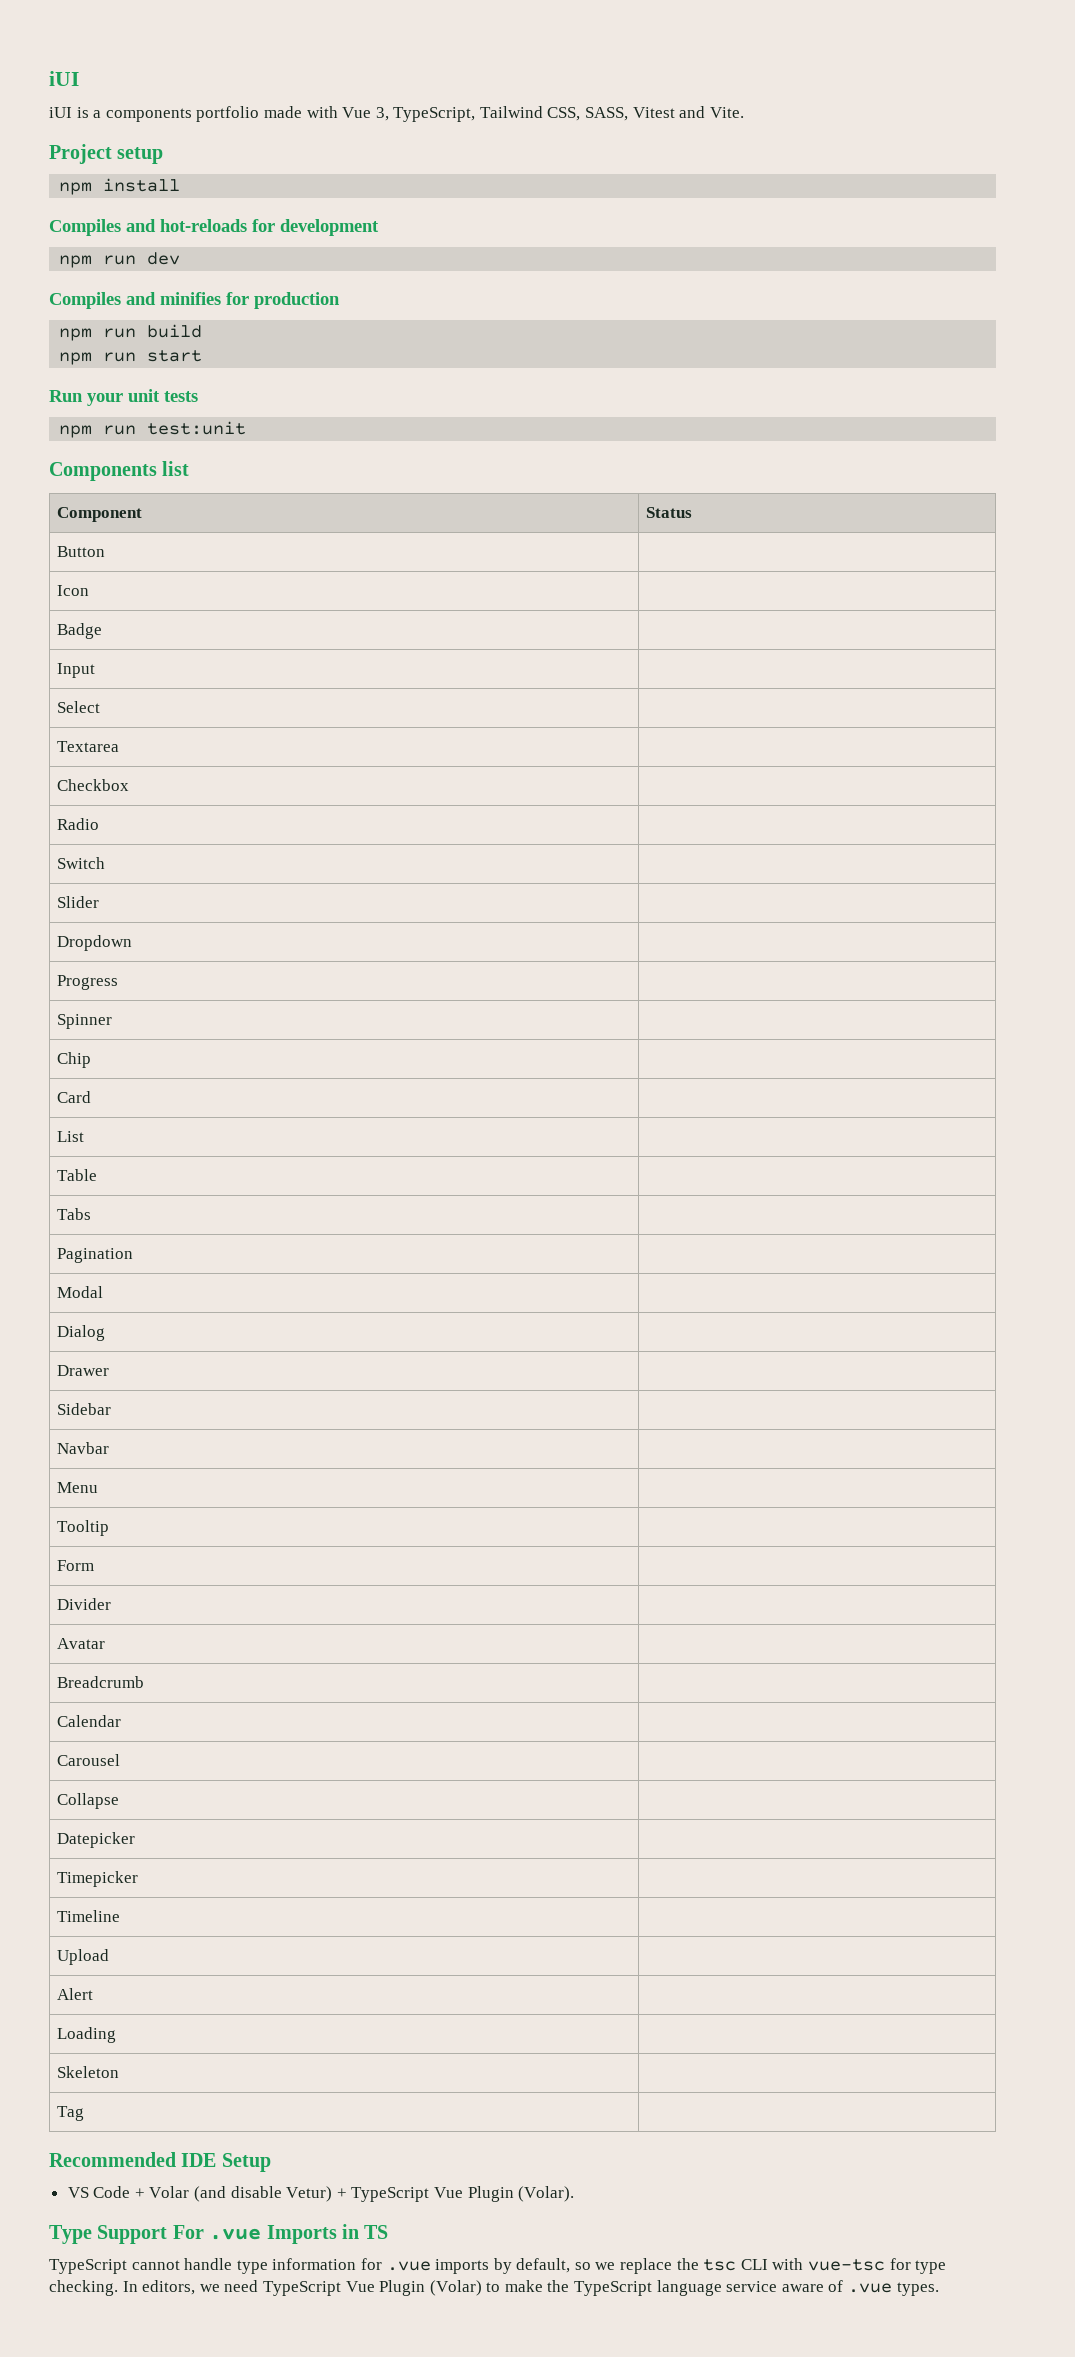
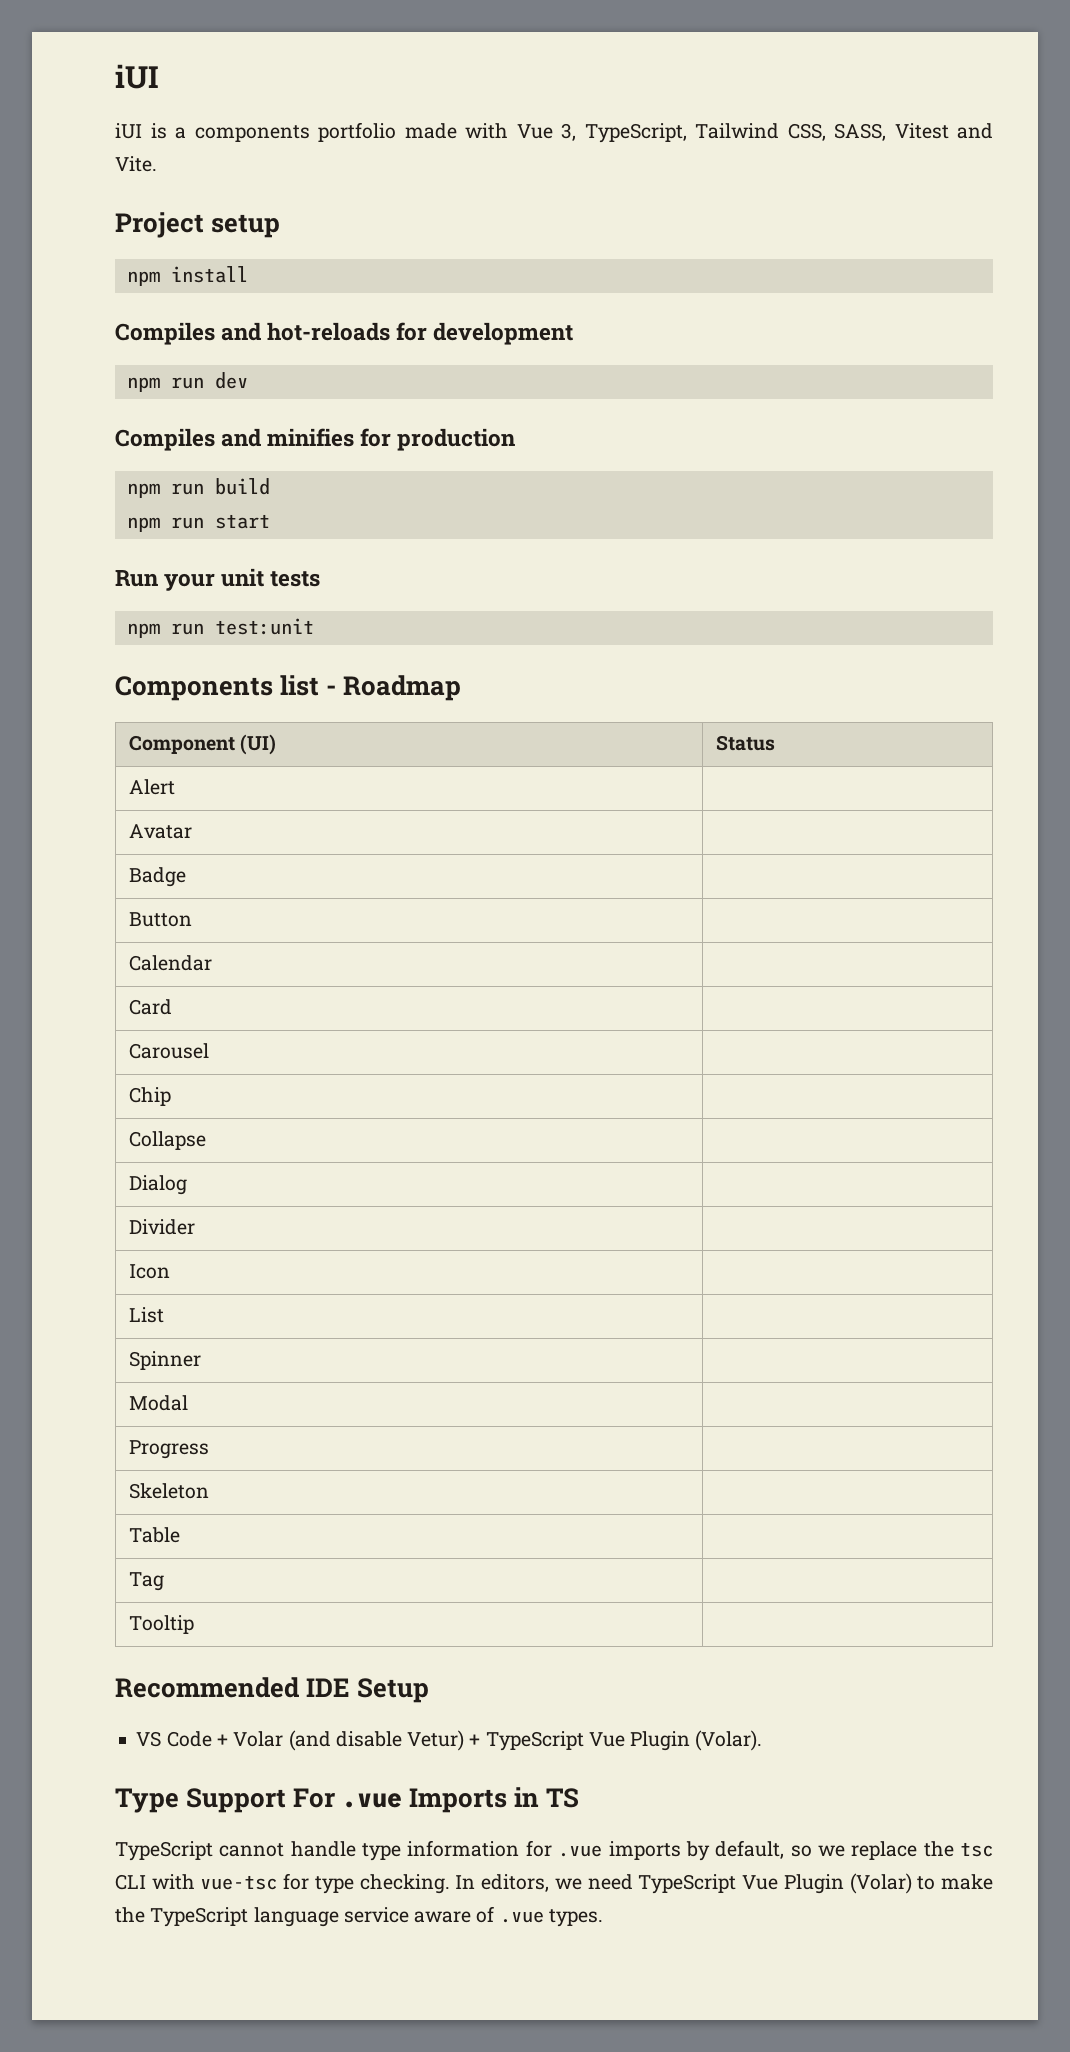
- Components list
+ Components list - Roadmap
- Component | Status
+ Component (UI) | Status
+ Alert |
+ Avatar |
+ Badge |
  Button |
+ Calendar |
+ Card |
+ Carousel |
+ Chip |
+ Collapse |
+ Dialog |
+ Divider |
  Icon |
- Badge |
- Input |
- Select |
- Textarea |
- Checkbox |
- Radio |
- Switch |
- Slider |
- Dropdown |
+ List |
+ Spinner |
+ Modal |
  Progress |
- Spinner |
- Chip |
- Card |
- List |
+ Skeleton |
  Table |
- Tabs |
- Pagination |
- Modal |
- Dialog |
- Drawer |
- Sidebar |
- Navbar |
- Menu |
+ Tag |
  Tooltip |
- Form |
- Divider |
- Avatar |
- Breadcrumb |
- Calendar |
- Carousel |
- Collapse |
- Datepicker |
- Timepicker |
- Timeline |
- Upload |
- Alert |
- Loading |
- Skeleton |
- Tag |

